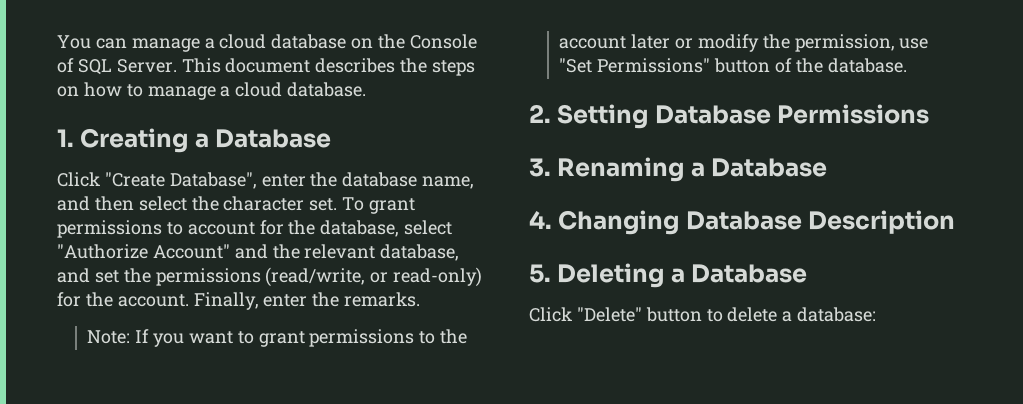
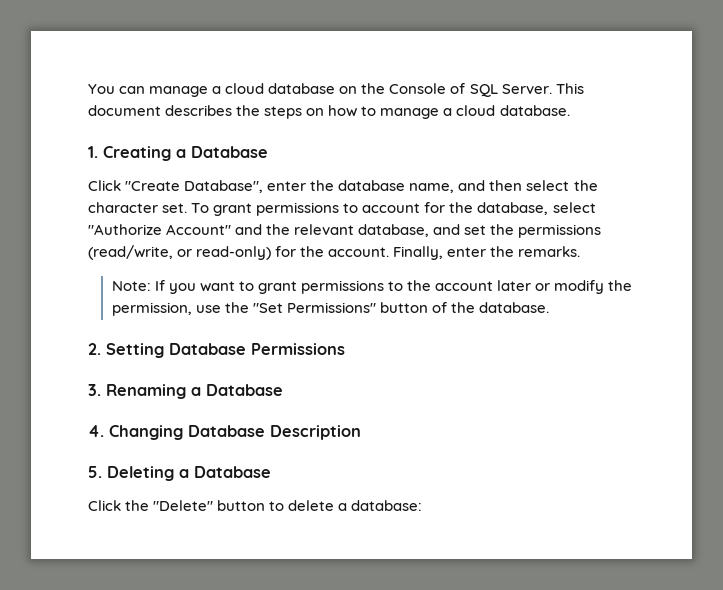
- Note: If you want to grant permissions to the account later or modify the permission, use "Set Permissions" button of the database.
+ Note: If you want to grant permissions to the account later or modify the permission, use the "Set Permissions" button of the database.
- Click "Delete" button to delete a database:
+ Click the "Delete" button to delete a database:

